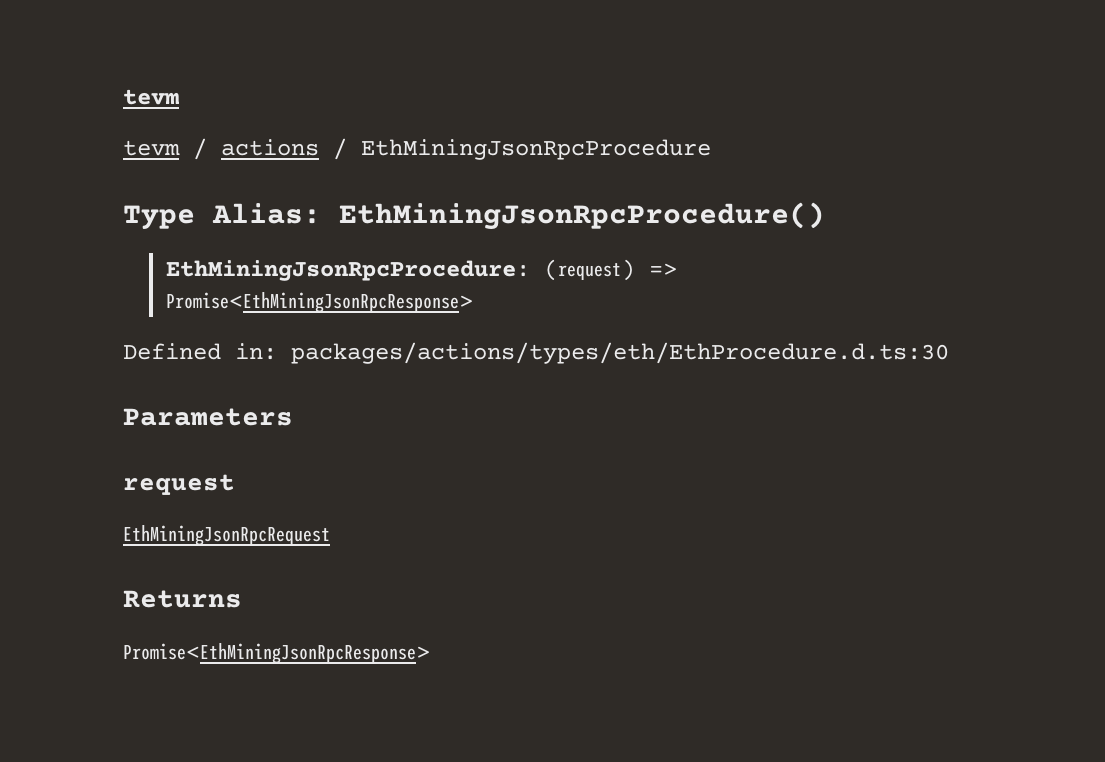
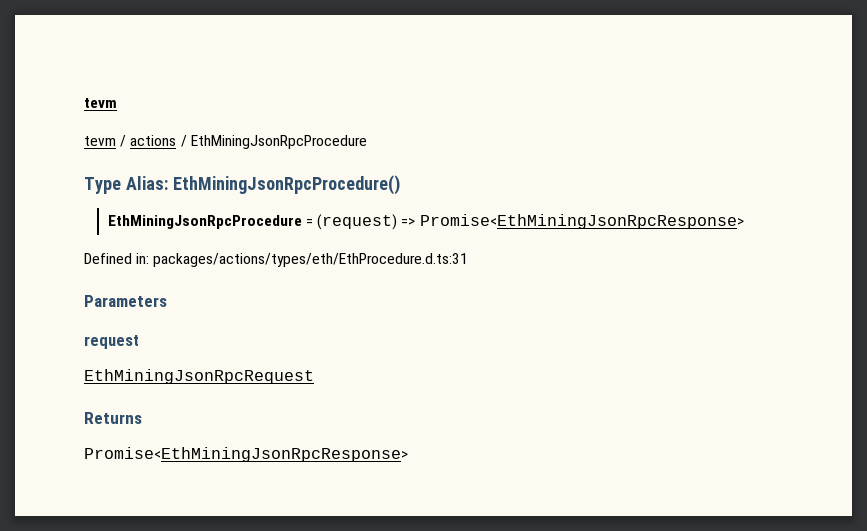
- EthMiningJsonRpcProcedure: (request) => Promise<EthMiningJsonRpcResponse>
+ EthMiningJsonRpcProcedure = (request) => Promise<EthMiningJsonRpcResponse>
- Defined in: packages/actions/types/eth/EthProcedure.d.ts:30
+ Defined in: packages/actions/types/eth/EthProcedure.d.ts:31

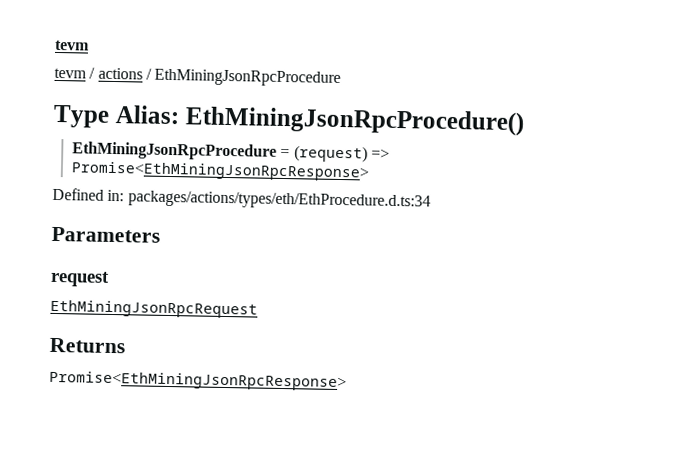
- Defined in: packages/actions/types/eth/EthProcedure.d.ts:31
+ Defined in: packages/actions/types/eth/EthProcedure.d.ts:34

